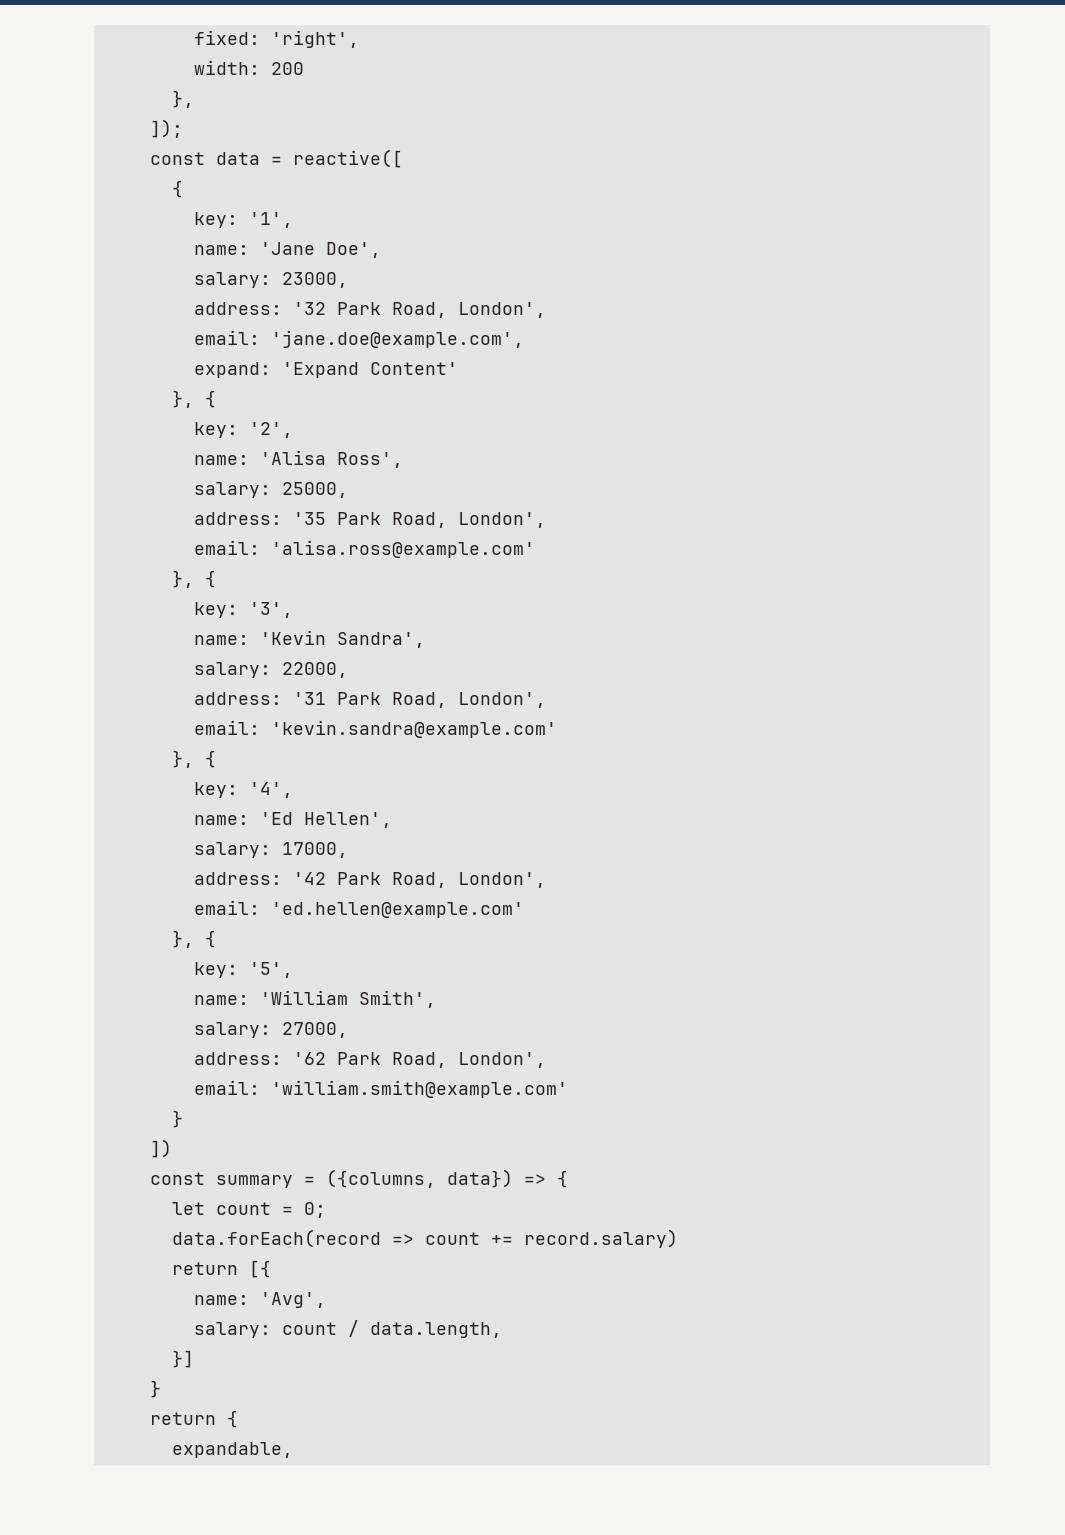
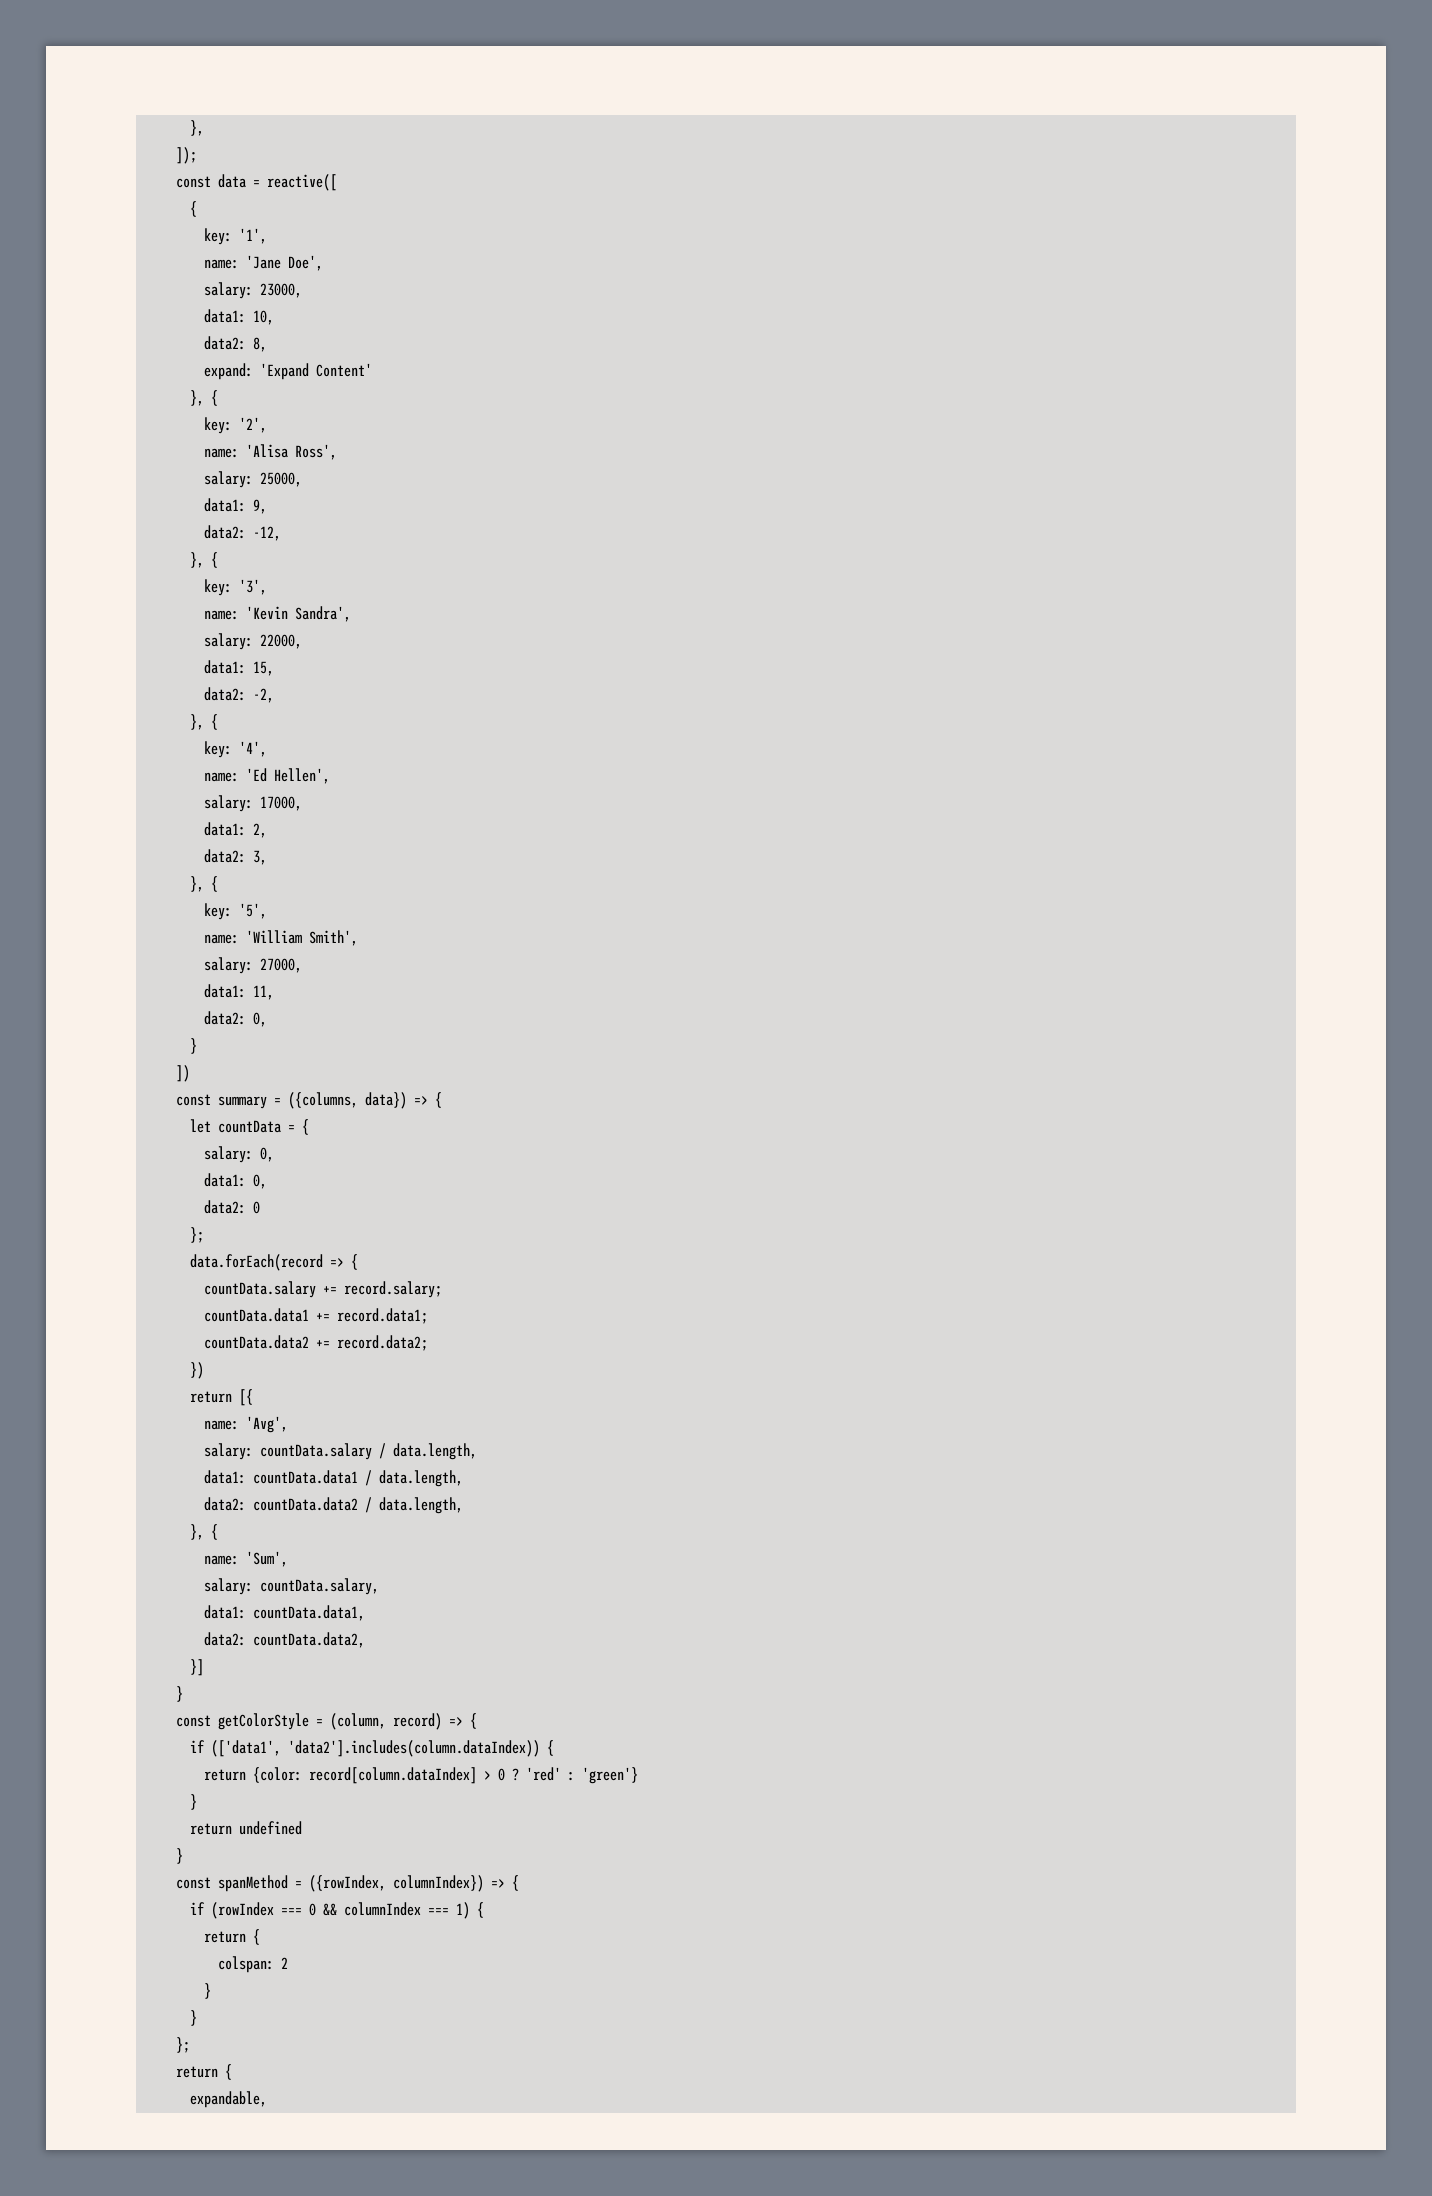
- fixed: 'right',
- width: 200
- address: '32 Park Road, London',
- email: 'jane.doe@example.com',
+ data1: 10,
+ data2: 8,
- address: '35 Park Road, London',
- email: 'alisa.ross@example.com'
+ data1: 9,
+ data2: -12,
- address: '31 Park Road, London',
- email: 'kevin.sandra@example.com'
+ data1: 15,
+ data2: -2,
- address: '42 Park Road, London',
- email: 'ed.hellen@example.com'
+ data1: 2,
+ data2: 3,
- address: '62 Park Road, London',
- email: 'william.smith@example.com'
+ data1: 11,
+ data2: 0,
- let count = 0;
- data.forEach(record => count += record.salary)
+ let countData = {
+ salary: 0,
+ data1: 0,
+ data2: 0
+ };
+ data.forEach(record => {
+ countData.salary += record.salary;
+ countData.data1 += record.data1;
+ countData.data2 += record.data2;
+ })
- salary: count / data.length,
+ salary: countData.salary / data.length,
+ data1: countData.data1 / data.length,
+ data2: countData.data2 / data.length,
+ }, {
+ name: 'Sum',
+ salary: countData.salary,
+ data1: countData.data1,
+ data2: countData.data2,
  }]
  }
+ const getColorStyle = (column, record) => {
+ if (['data1', 'data2'].includes(column.dataIndex)) {
+ return {color: record[column.dataIndex] > 0 ? 'red' : 'green'}
+ }
+ return undefined
+ }
+ const spanMethod = ({rowIndex, columnIndex}) => {
+ if (rowIndex === 0 && columnIndex === 1) {
+ return {
+ colspan: 2
+ }
+ }
+ };

